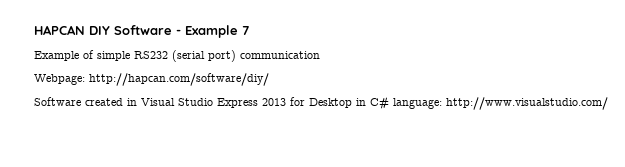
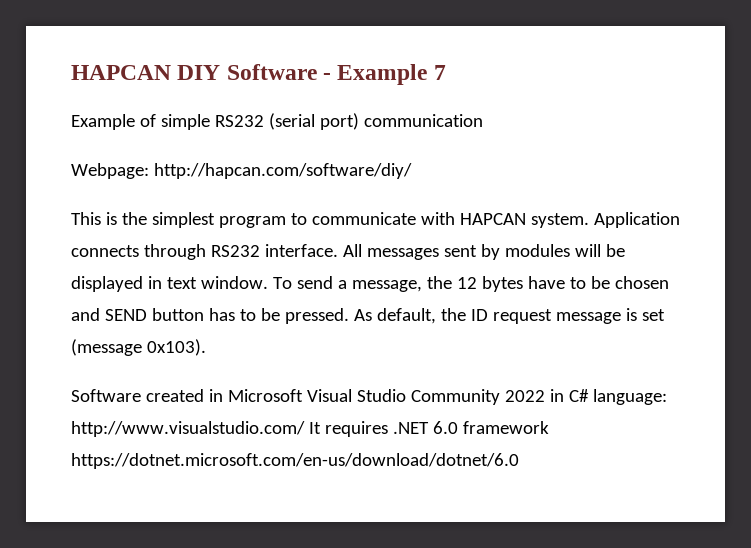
+ This is the simplest program to communicate with HAPCAN system. Application connects through RS232 interface. All messages sent by modules will be displayed in text window. To send a message, the 12 bytes have to be chosen and SEND button has to be pressed. As default, the ID request message is set (message 0x103).
- Software created in Visual Studio Express 2013 for Desktop in C# language: http://www.visualstudio.com/
+ Software created in Microsoft Visual Studio Community 2022 in C# language: http://www.visualstudio.com/ It requires .NET 6.0 framework https://dotnet.microsoft.com/en-us/download/dotnet/6.0

